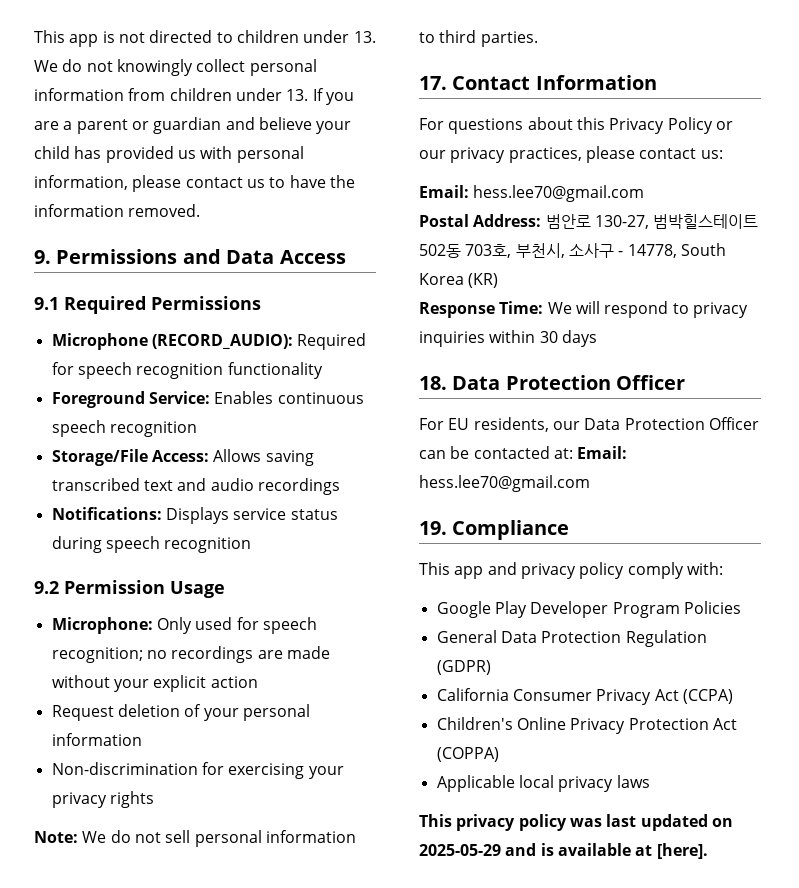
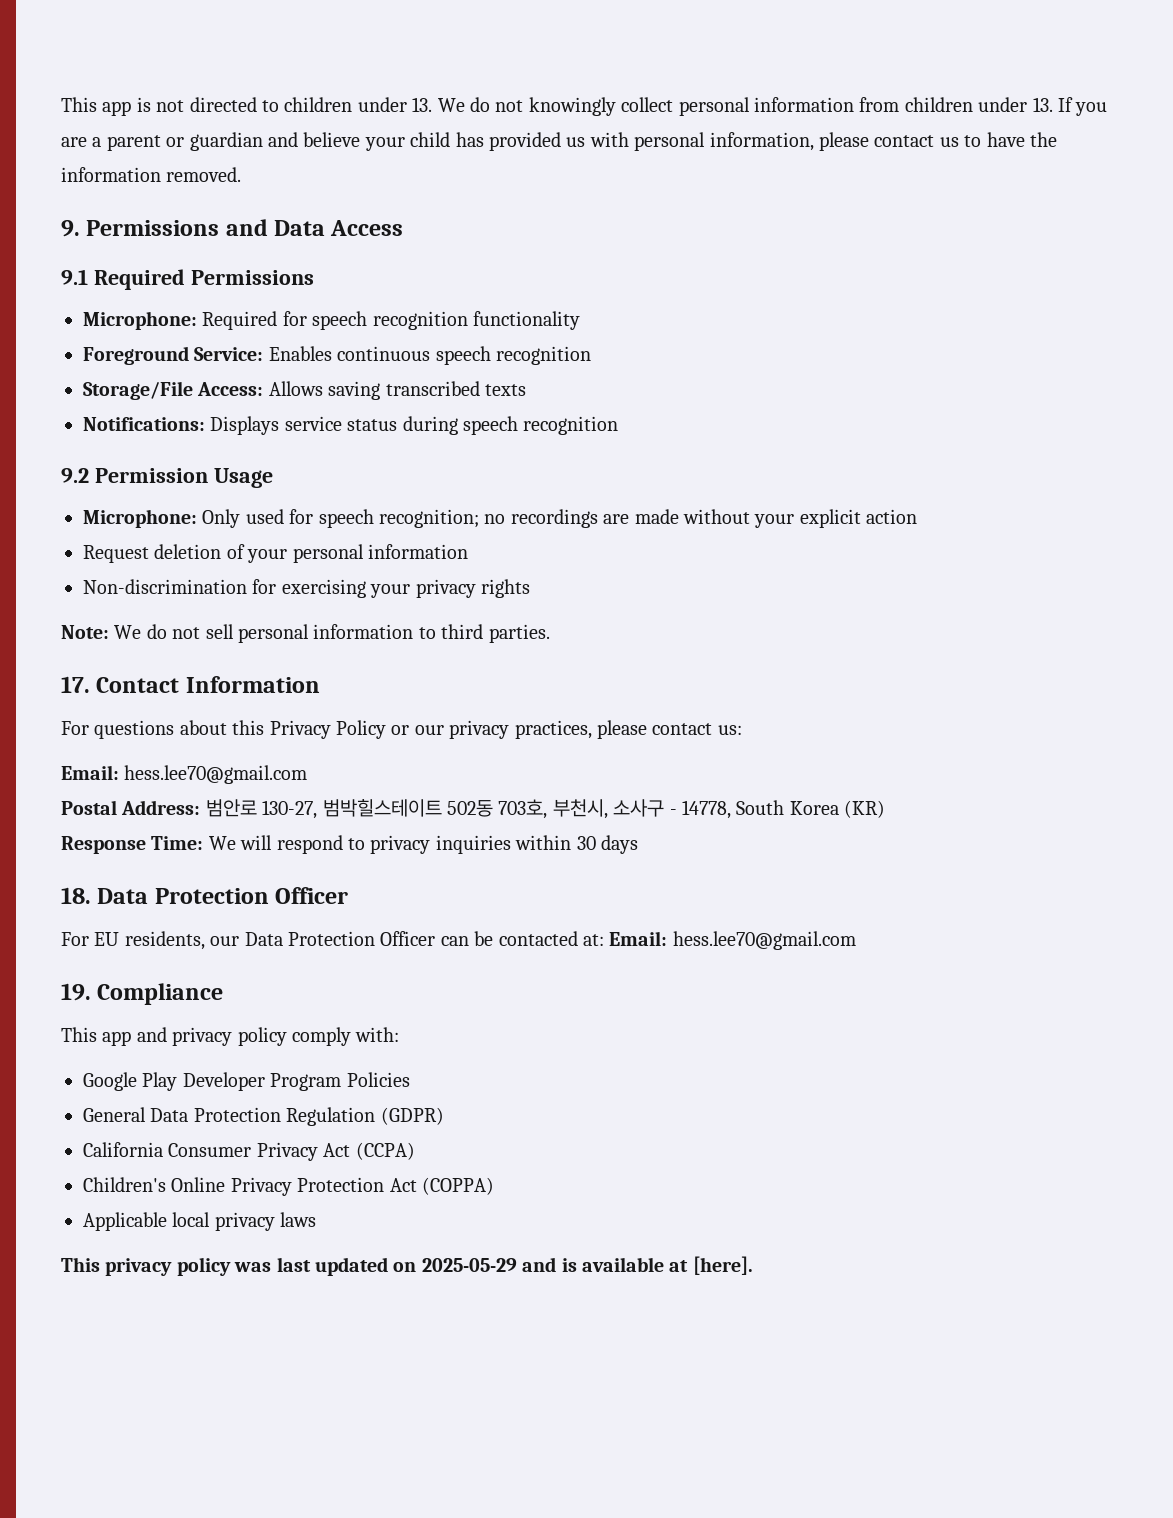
- Microphone (RECORD_AUDIO): Required for speech recognition functionality
+ Microphone: Required for speech recognition functionality
- Storage/File Access: Allows saving transcribed text and audio recordings
+ Storage/File Access: Allows saving transcribed texts

